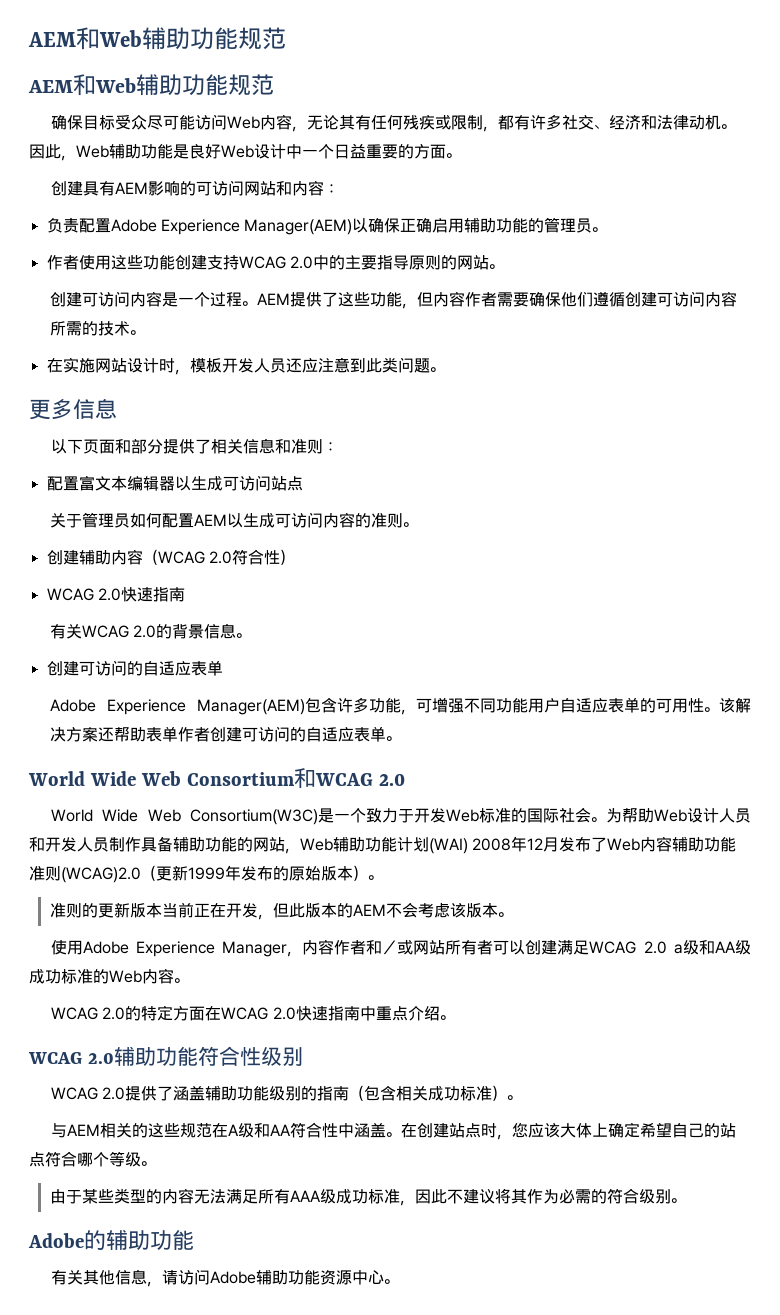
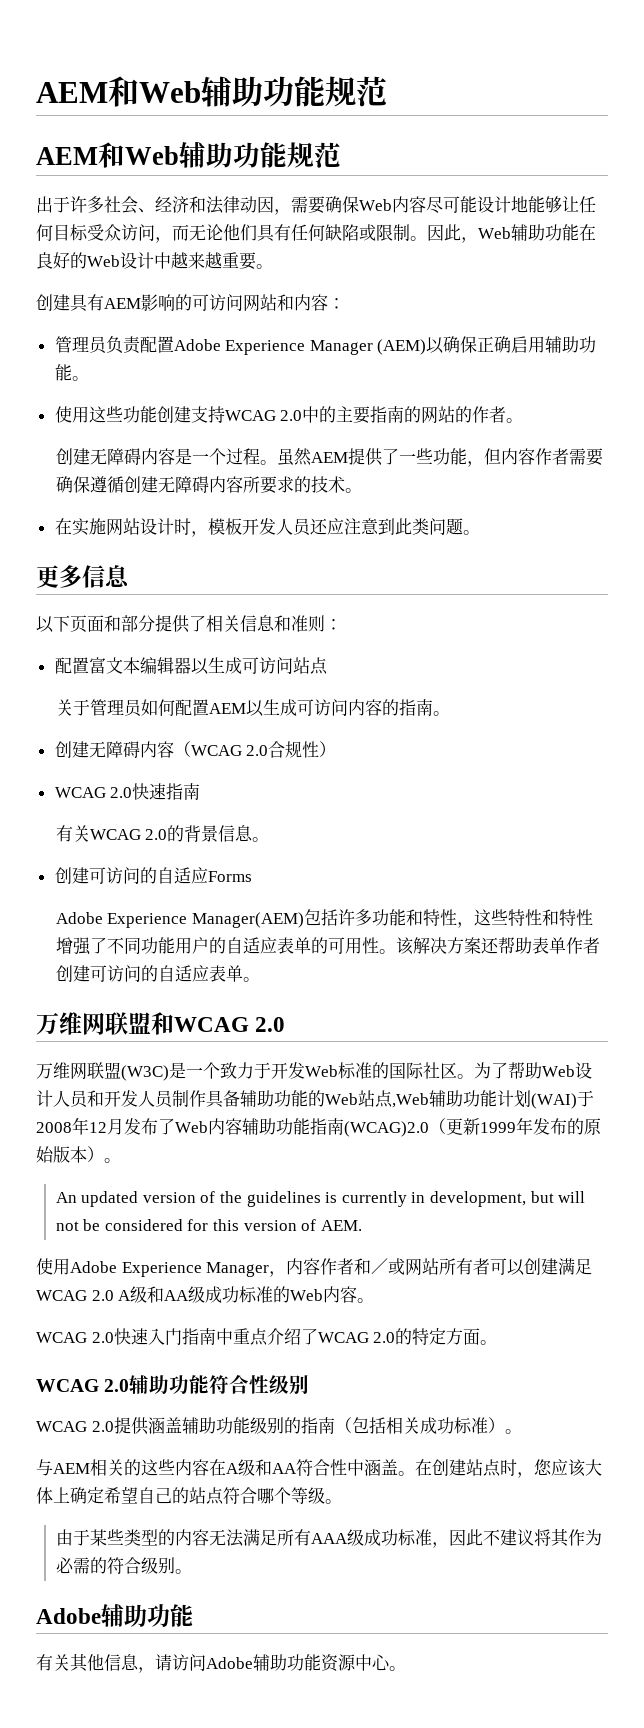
- 确保目标受众尽可能访问Web内容，无论其有任何残疾或限制，都有许多社交、经济和法律动机。
+ 出于许多社会、经济和法律动因，需要确保Web内容尽可能设计地能够让任何目标受众访问，而无论他们具有任何缺陷或限制。
- 因此，Web辅助功能是良好Web设计中一个日益重要的方面。
+ 因此，Web辅助功能在良好的Web设计中越来越重要。
- 负责配置Adobe Experience Manager(AEM)以确保正确启用辅助功能的管理员。
- 作者使用这些功能创建支持WCAG 2.0中的主要指导原则的网站。
- 创建可访问内容是一个过程。
+ 管理员负责配置Adobe Experience Manager (AEM)以确保正确启用辅助功能。
+ 使用这些功能创建支持WCAG 2.0中的主要指南的网站的作者。
+ 创建无障碍内容是一个过程。
- AEM提供了这些功能，但内容作者需要确保他们遵循创建可访问内容所需的技术。
+ 虽然AEM提供了一些功能，但内容作者需要确保遵循创建无障碍内容所要求的技术。
- 关于管理员如何配置AEM以生成可访问内容的准则。
- 创建辅助内容（WCAG 2.0符合性）
+ 关于管理员如何配置AEM以生成可访问内容的指南。
+ 创建无障碍内容（WCAG 2.0合规性）
  有关WCAG 2.0的背景信息。
- 创建可访问的自适应表单
+ 创建可访问的自适应Forms
- Adobe Experience Manager(AEM)包含许多功能，可增强不同功能用户自适应表单的可用性。
+ Adobe Experience Manager(AEM)包括许多功能和特性，这些特性和特性增强了不同功能用户的自适应表单的可用性。
- World Wide Web Consortium和WCAG 2.0
+ 万维网联盟和WCAG 2.0
- World Wide Web Consortium(W3C)是一个致力于开发Web标准的国际社会。为帮助Web设计人员和开发人员制作具备辅助功能的网站，Web辅助功能计划(WAI) 2008年12月发布了Web内容辅助功能准则(WCAG)2.0（更新1999年发布的原始版本）。
+ 万维网联盟(W3C)是一个致力于开发Web标准的国际社区。为了帮助Web设计人员和开发人员制作具备辅助功能的Web站点,Web辅助功能计划(WAI)于2008年12月发布了Web内容辅助功能指南(WCAG)2.0（更新1999年发布的原始版本）。
- 准则的更新版本当前正在开发，但此版本的AEM不会考虑该版本。
+ An updated version of the guidelines is currently in development, but will not be considered for this version of AEM.
- 使用Adobe Experience Manager，内容作者和／或网站所有者可以创建满足WCAG 2.0 a级和AA级成功标准的Web内容。
+ 使用Adobe Experience Manager，内容作者和／或网站所有者可以创建满足WCAG 2.0 A级和AA级成功标准的Web内容。
- WCAG 2.0的特定方面在WCAG 2.0快速指南中重点介绍。
+ WCAG 2.0快速入门指南中重点介绍了WCAG 2.0的特定方面。
- WCAG 2.0提供了涵盖辅助功能级别的指南（包含相关成功标准）。
+ WCAG 2.0提供涵盖辅助功能级别的指南（包括相关成功标准）。
- 与AEM相关的这些规范在A级和AA符合性中涵盖。
+ 与AEM相关的这些内容在A级和AA符合性中涵盖。
  由于某些类型的内容无法满足所有AAA级成功标准，因此不建议将其作为必需的符合级别。
- Adobe的辅助功能
+ Adobe辅助功能

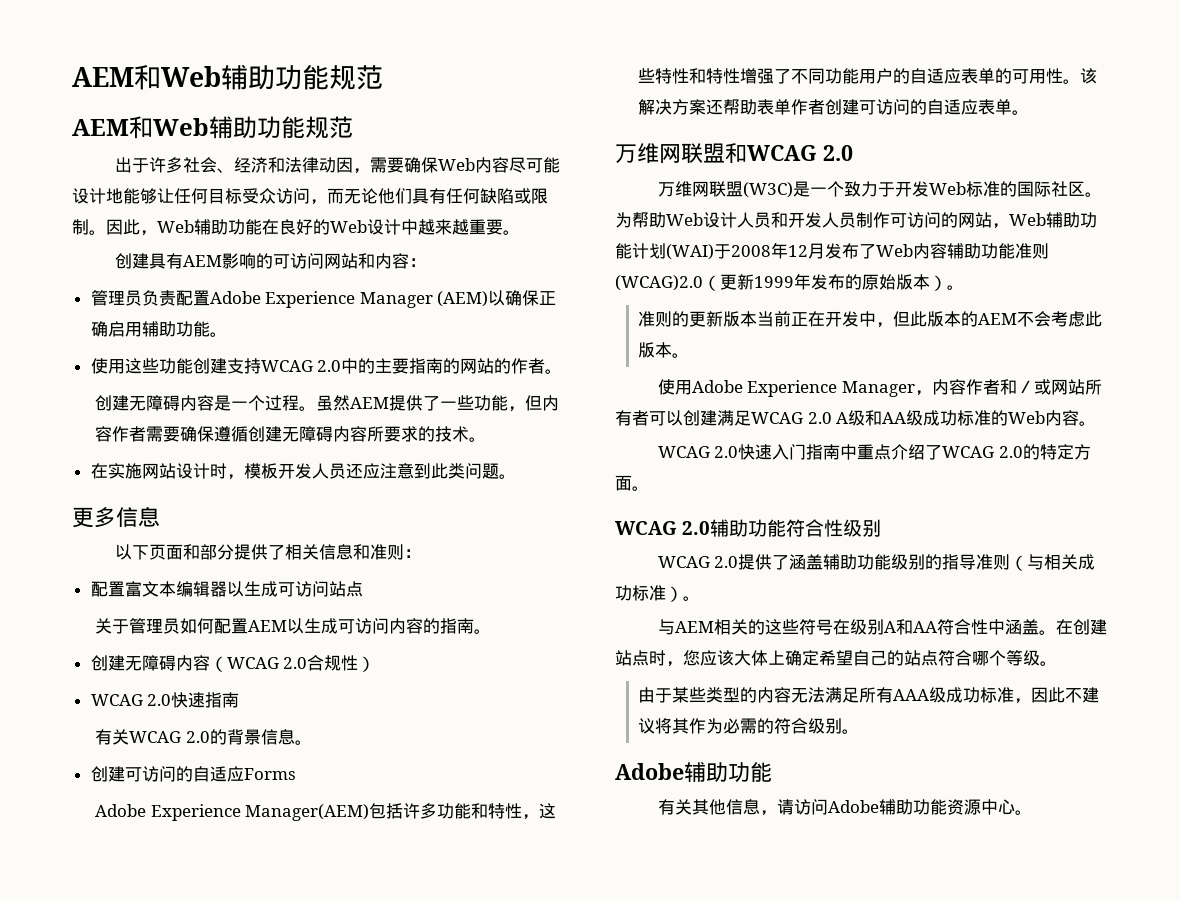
- 为了帮助Web设计人员和开发人员制作具备辅助功能的Web站点,Web辅助功能计划(WAI)于2008年12月发布了Web内容辅助功能指南(WCAG)2.0（更新1999年发布的原始版本）。
+ 为帮助Web设计人员和开发人员制作可访问的网站，Web辅助功能计划(WAI)于2008年12月发布了Web内容辅助功能准则(WCAG)2.0（更新1999年发布的原始版本）。
- An updated version of the guidelines is currently in development, but will not be considered for this version of AEM.
+ 准则的更新版本当前正在开发中，但此版本的AEM不会考虑此版本。
- WCAG 2.0提供涵盖辅助功能级别的指南（包括相关成功标准）。
+ WCAG 2.0提供了涵盖辅助功能级别的指导准则（与相关成功标准）。
- 与AEM相关的这些内容在A级和AA符合性中涵盖。
+ 与AEM相关的这些符号在级别A和AA符合性中涵盖。

